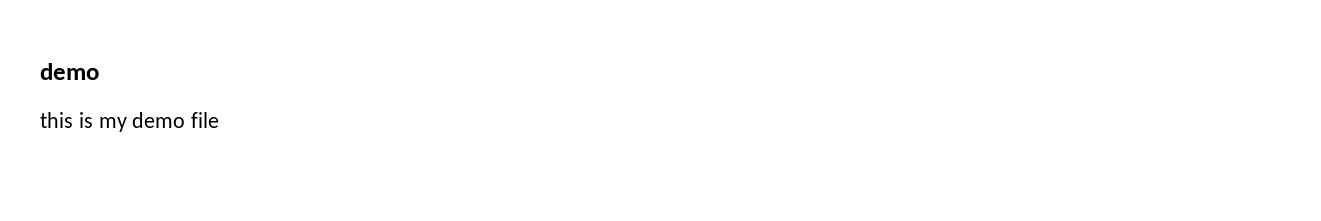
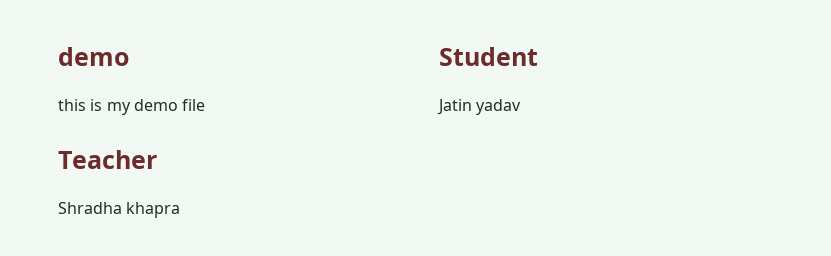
+ Teacher
+ Shradha khapra
+ Student
+ Jatin yadav

